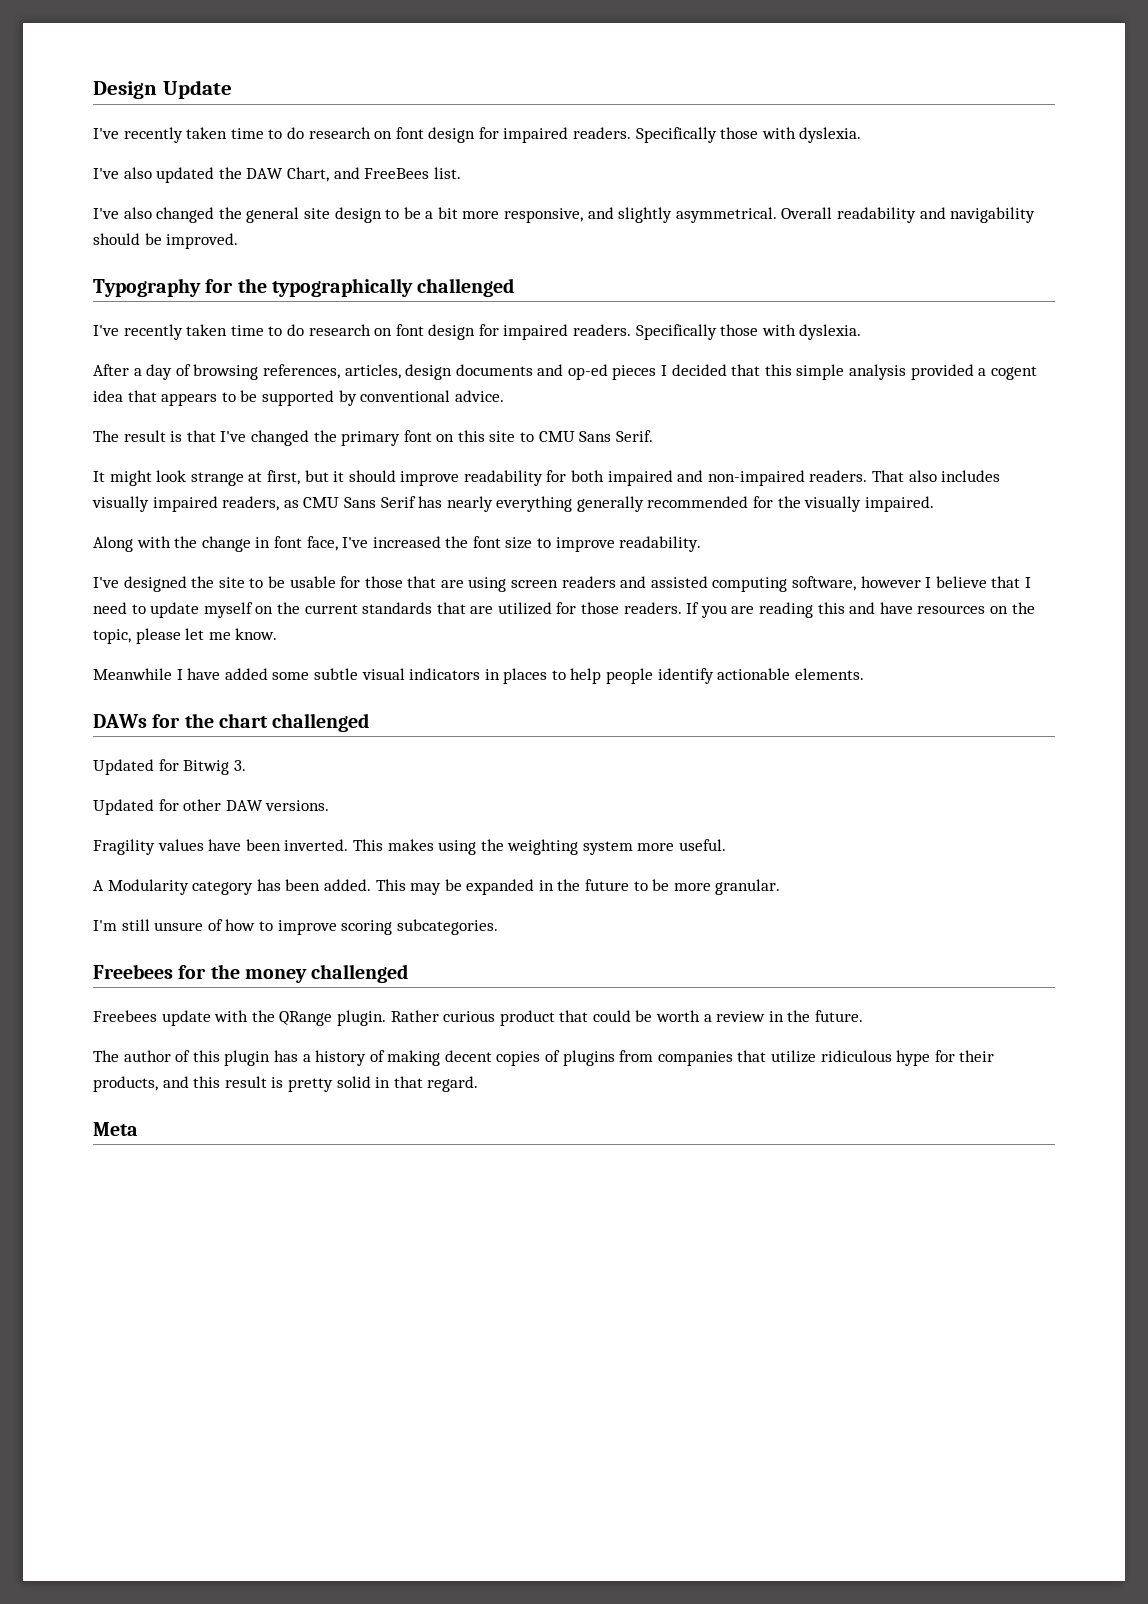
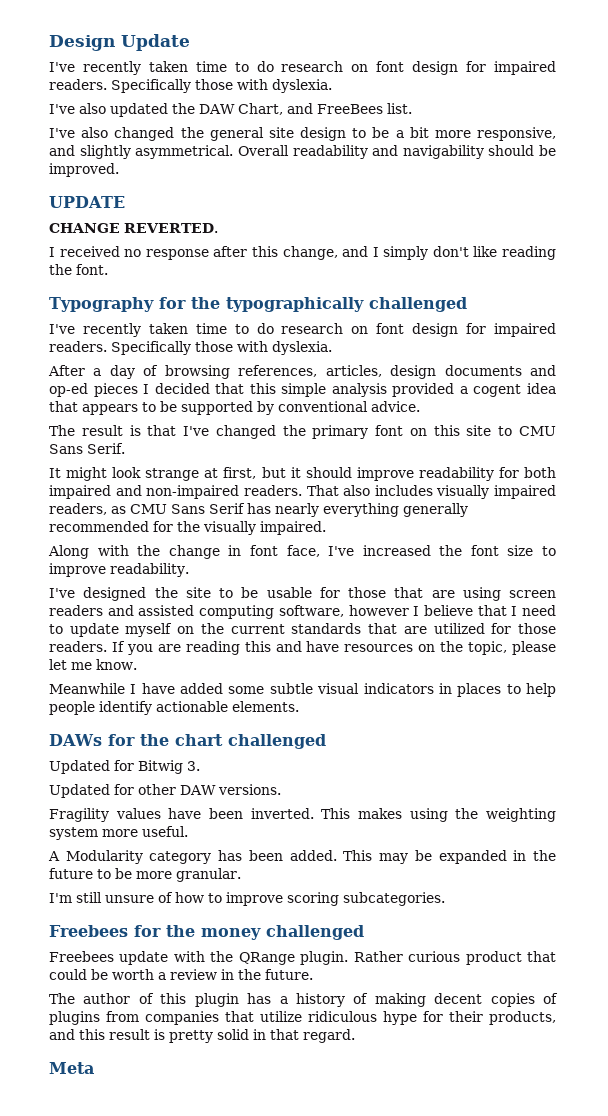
+ UPDATE
+ CHANGE REVERTED.
+ I received no response after this change, and I simply don't like reading the font.

